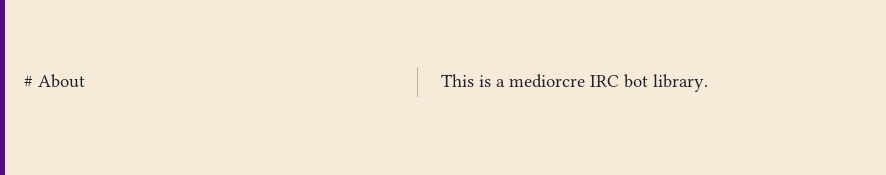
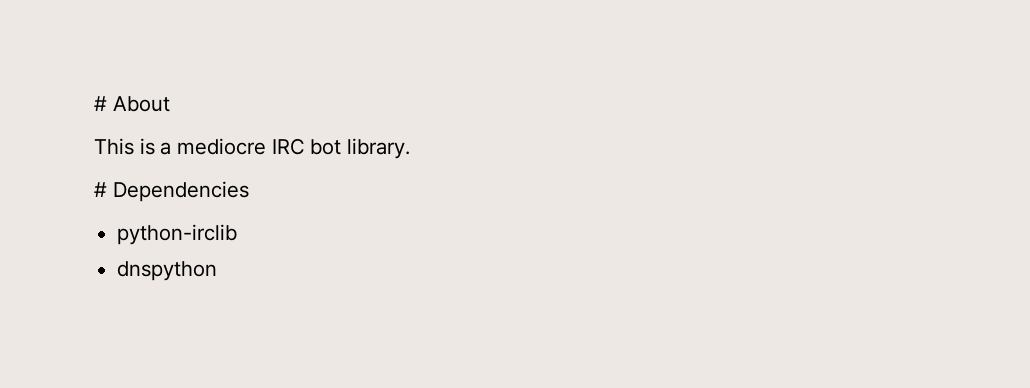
- This is a mediorcre IRC bot library.
+ This is a mediocre IRC bot library.
+ # Dependencies
+ python-irclib
+ dnspython

